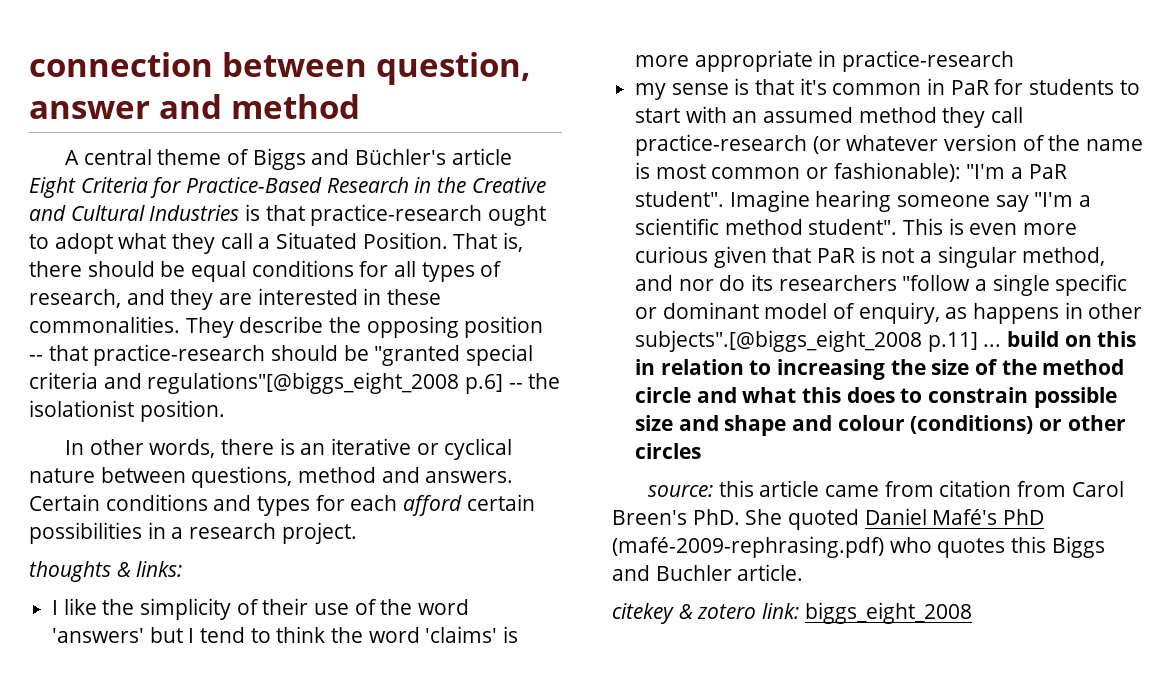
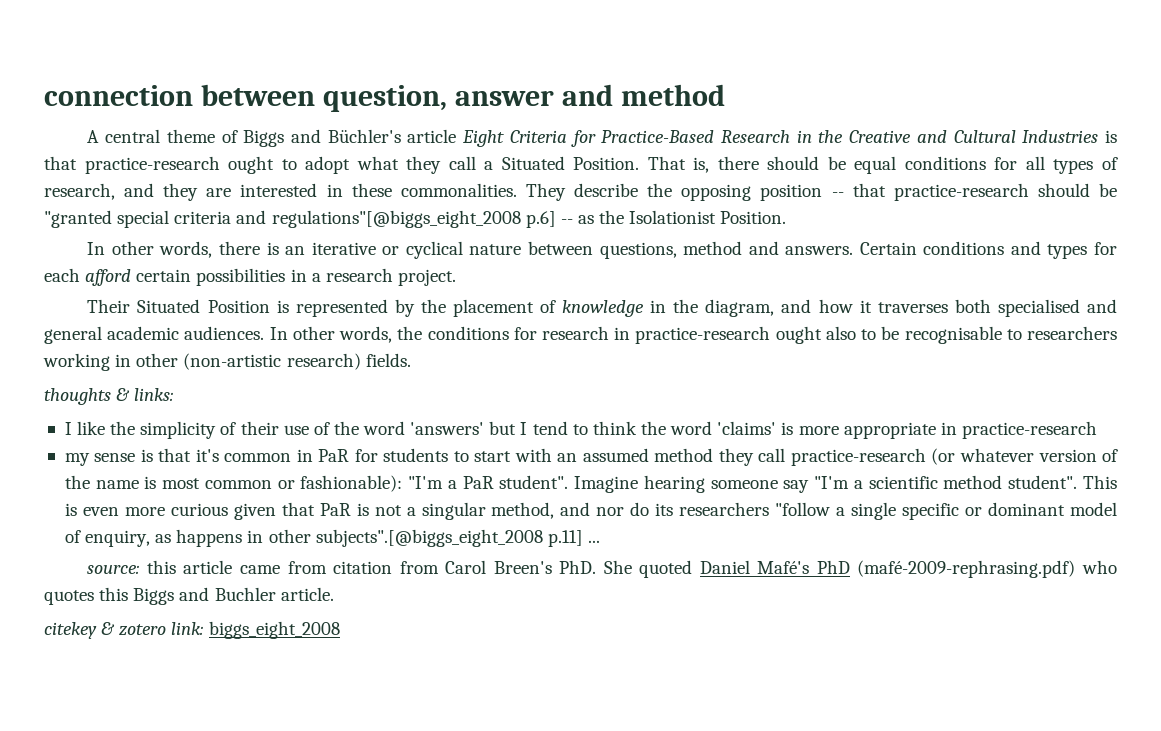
- They describe the opposing position -- that practice-research should be "granted special criteria and regulations"[@biggs_eight_2008 p.6] -- the isolationist position.
+ They describe the opposing position -- that practice-research should be "granted special criteria and regulations"[@biggs_eight_2008 p.6] -- as the Isolationist Position.
+ Their Situated Position is represented by the placement of knowledge in the diagram, and how it traverses both specialised and general academic audiences. In other words, the conditions for research in practice-research ought also to be recognisable to researchers working in other (non-artistic research) fields.
- This is even more curious given that PaR is not a singular method, and nor do its researchers "follow a single specific or dominant model of enquiry, as happens in other subjects".[@biggs_eight_2008 p.11] ... build on this in relation to increasing the size of the method circle and what this does to constrain possible size and shape and colour (conditions) or other circles
+ This is even more curious given that PaR is not a singular method, and nor do its researchers "follow a single specific or dominant model of enquiry, as happens in other subjects".[@biggs_eight_2008 p.11] ...

